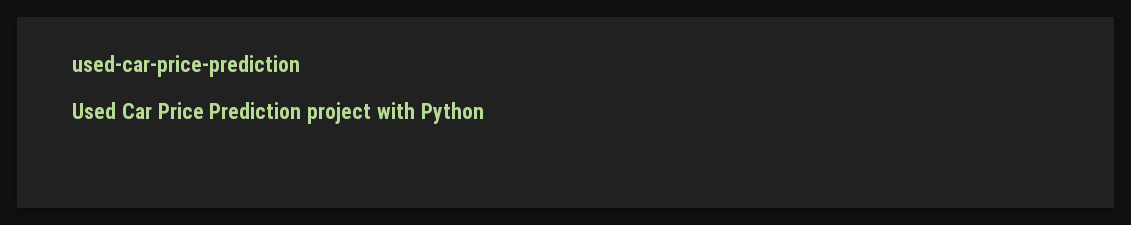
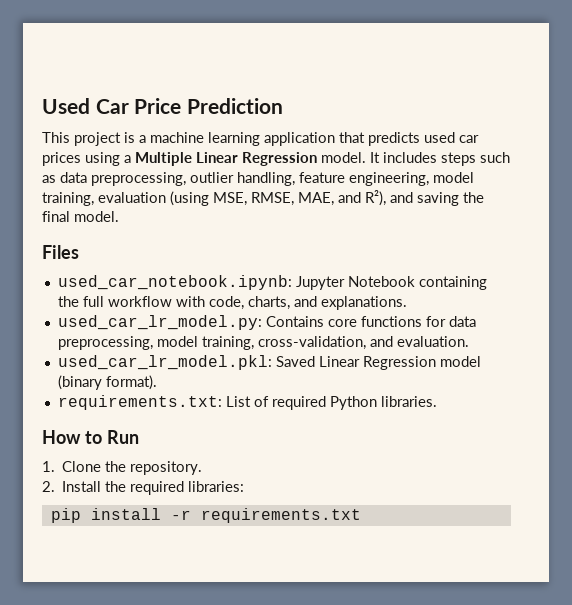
- used-car-price-prediction
- Used Car Price Prediction project with Python
+ Used Car Price Prediction
+ This project is a machine learning application that predicts used car prices using a Multiple Linear Regression model. It includes steps such as data preprocessing, outlier handling, feature engineering, model training, evaluation (using MSE, RMSE, MAE, and R²), and saving the final model.
+ Files
+ used_car_notebook.ipynb: Jupyter Notebook containing the full workflow with code, charts, and explanations.
+ used_car_lr_model.py: Contains core functions for data preprocessing, model training, cross-validation, and evaluation.
+ used_car_lr_model.pkl: Saved Linear Regression model (binary format).
+ requirements.txt: List of required Python libraries.
+ How to Run
+ 1. Clone the repository.
+ 2. Install the required libraries:
+ pip install -r requirements.txt

